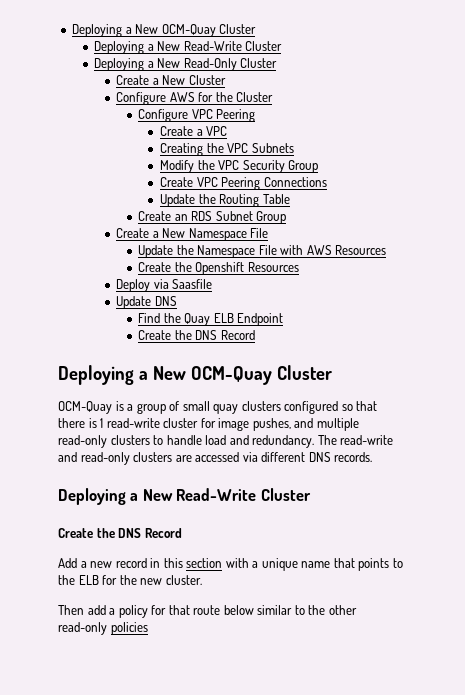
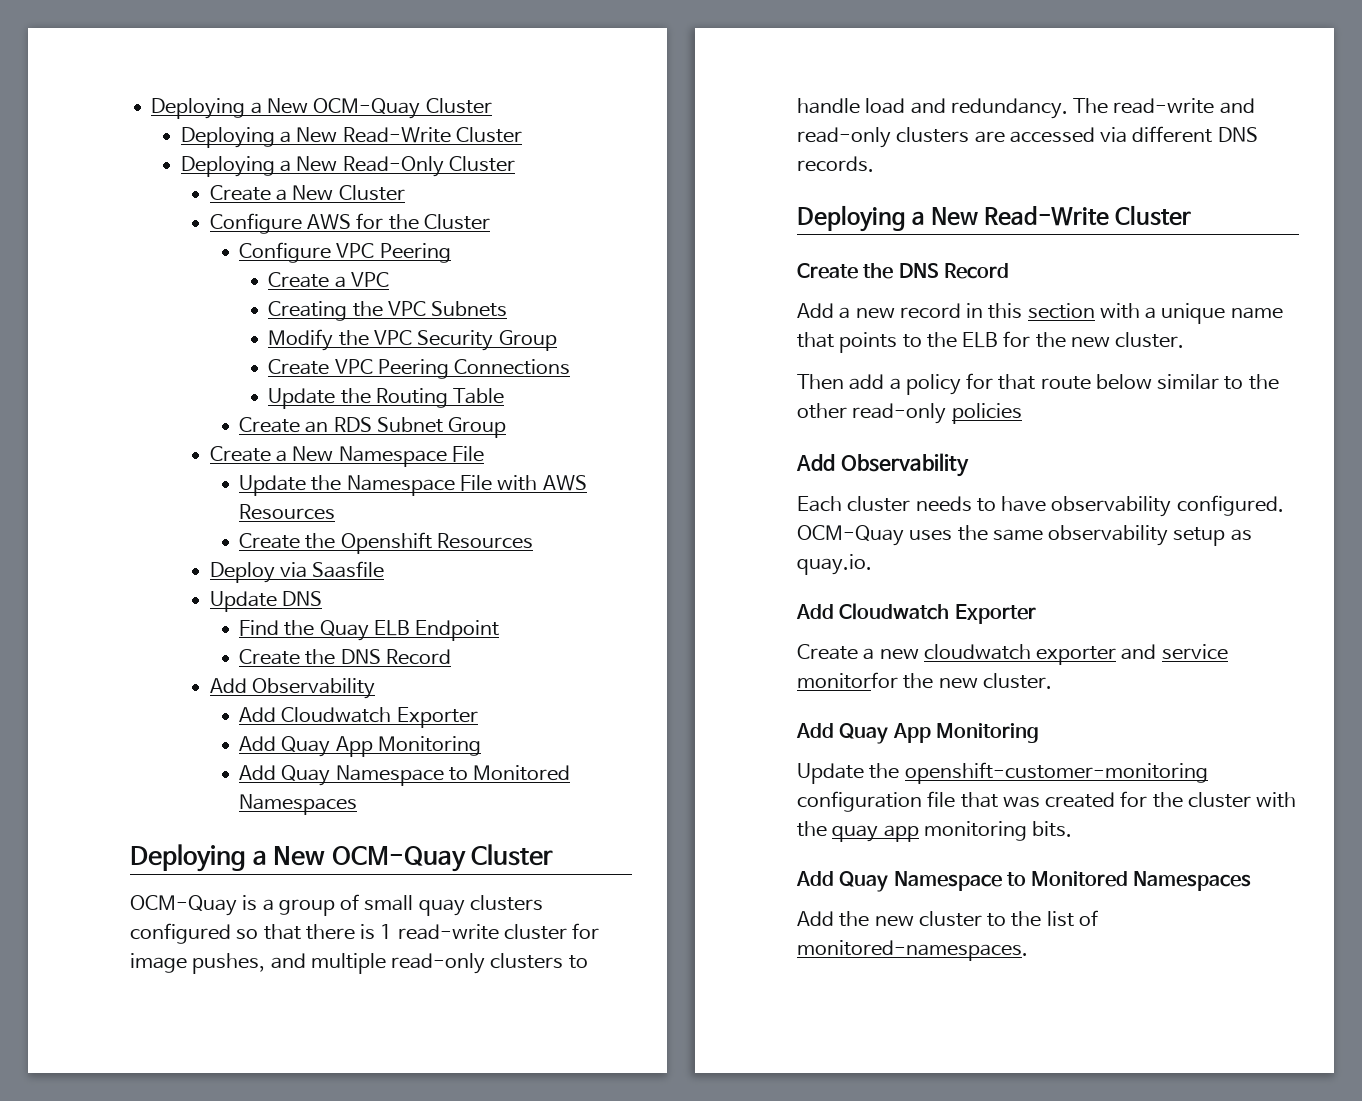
  Find the Quay ELB Endpoint
  Create the DNS Record
+ Add Observability
+ Add Cloudwatch Exporter
+ Add Quay App Monitoring
+ Add Quay Namespace to Monitored Namespaces
  Then add a policy for that route below similar to the other read-only policies
+ Add Observability
+ Each cluster needs to have observability configured. OCM-Quay uses the same observability setup as quay.io.
+ Add Cloudwatch Exporter
+ Create a new cloudwatch exporter and service monitorfor the new cluster.
+ Add Quay App Monitoring
+ Update the openshift-customer-monitoring configuration file that was created for the cluster with the quay app monitoring bits.
+ Add Quay Namespace to Monitored Namespaces
+ Add the new cluster to the list of monitored-namespaces.

